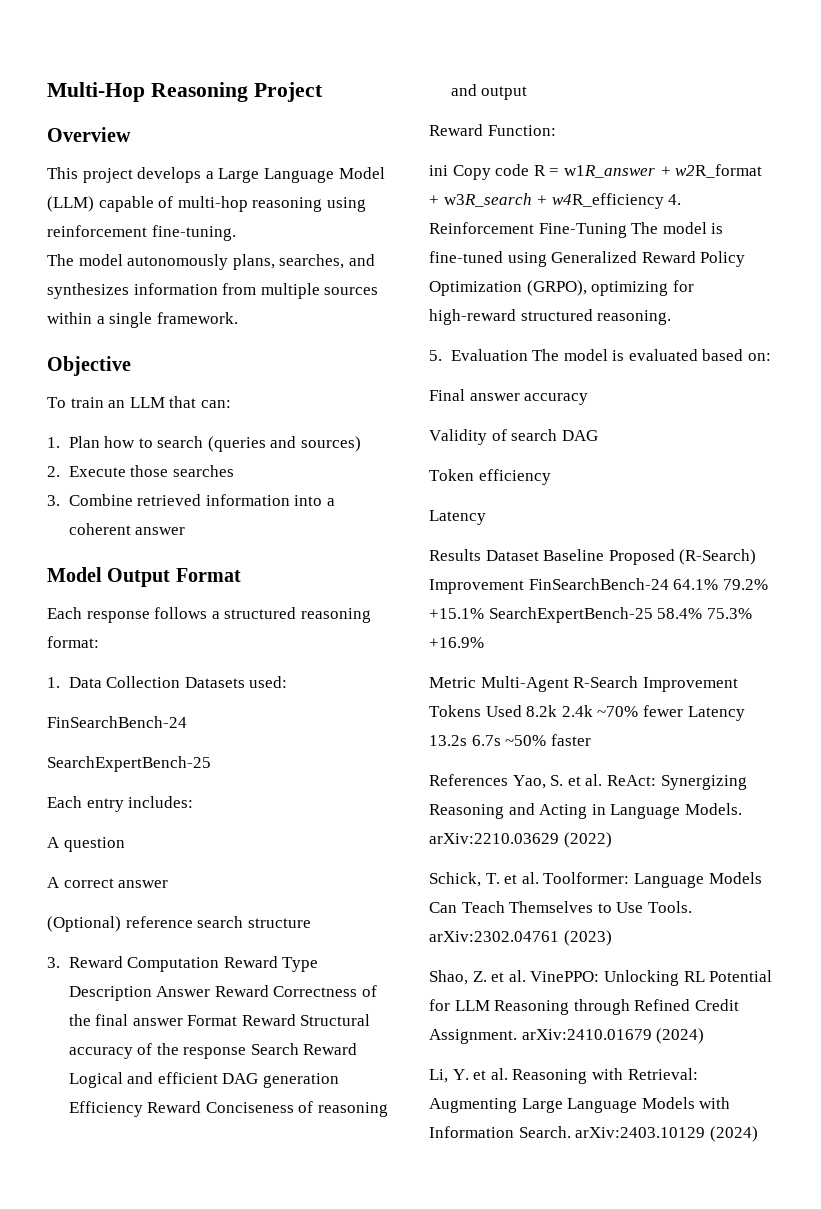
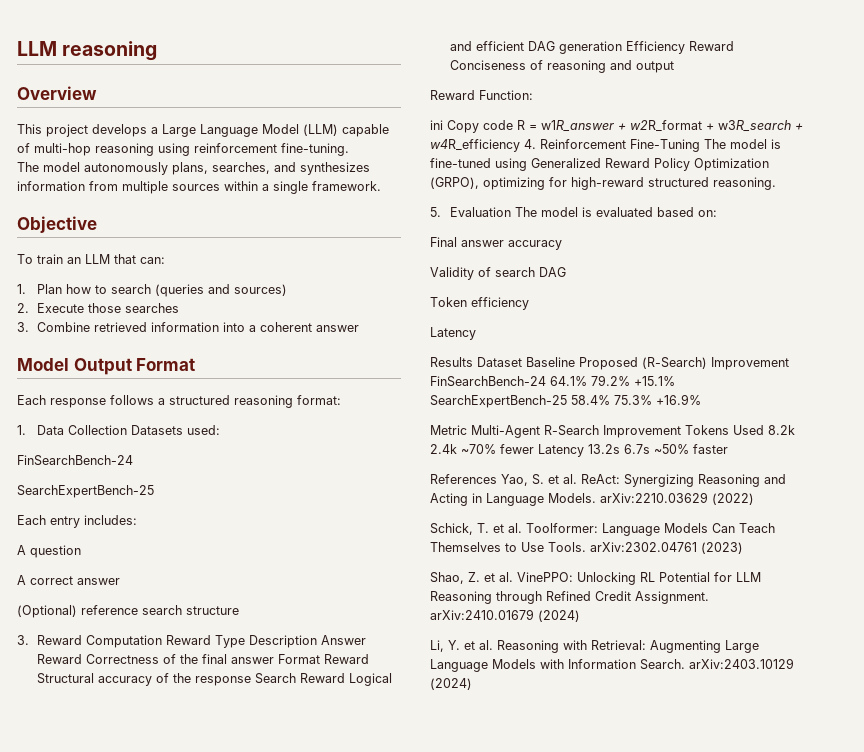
- Multi-Hop Reasoning Project
+ LLM reasoning

